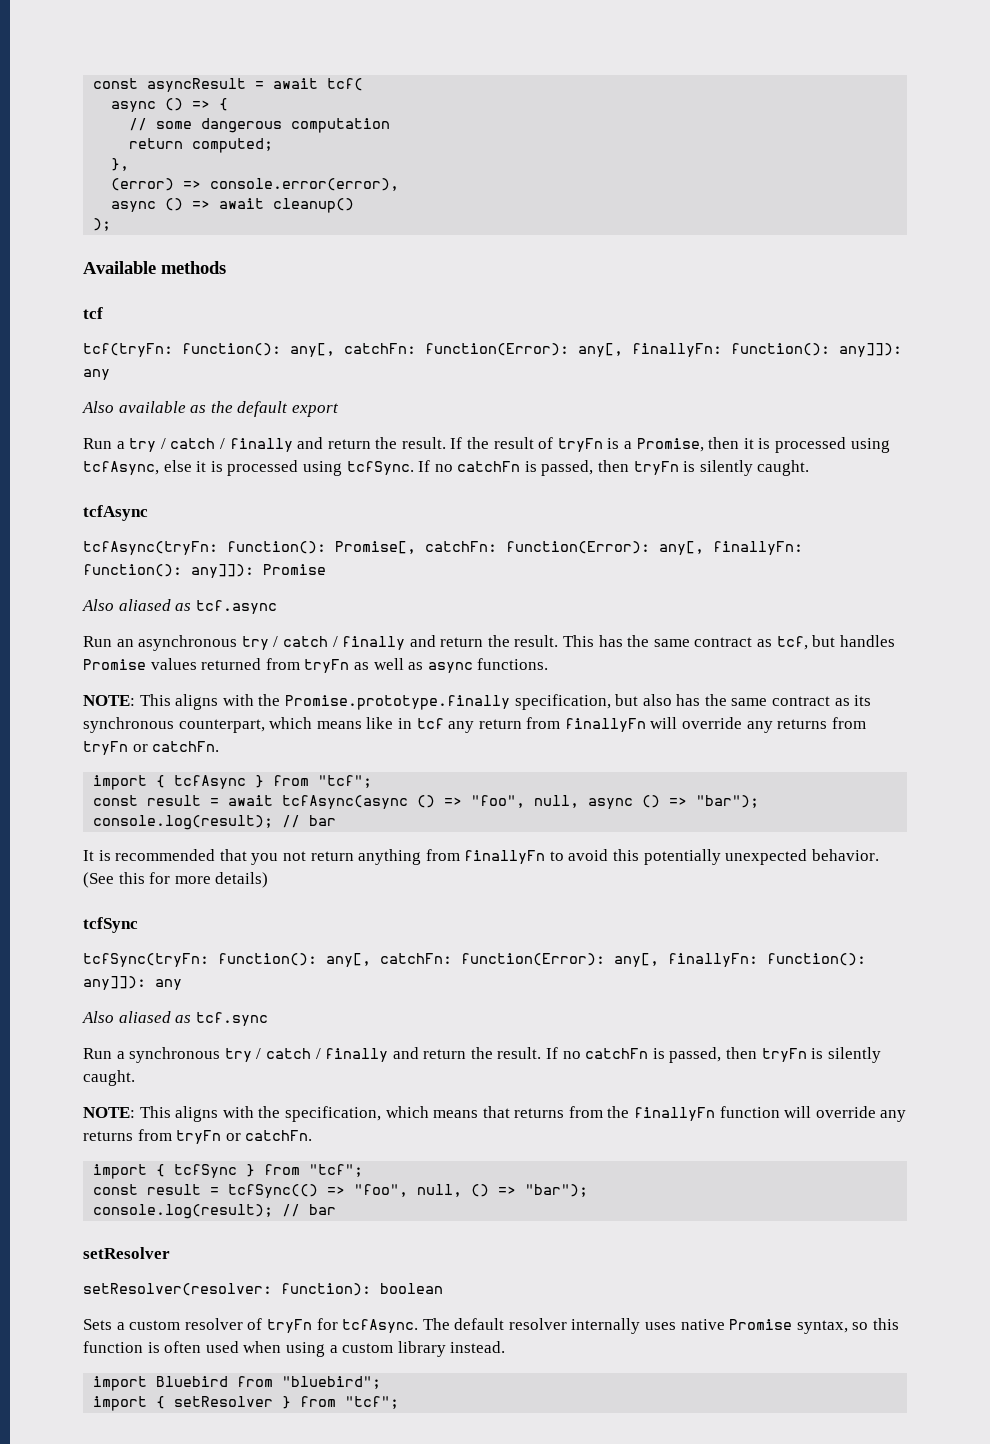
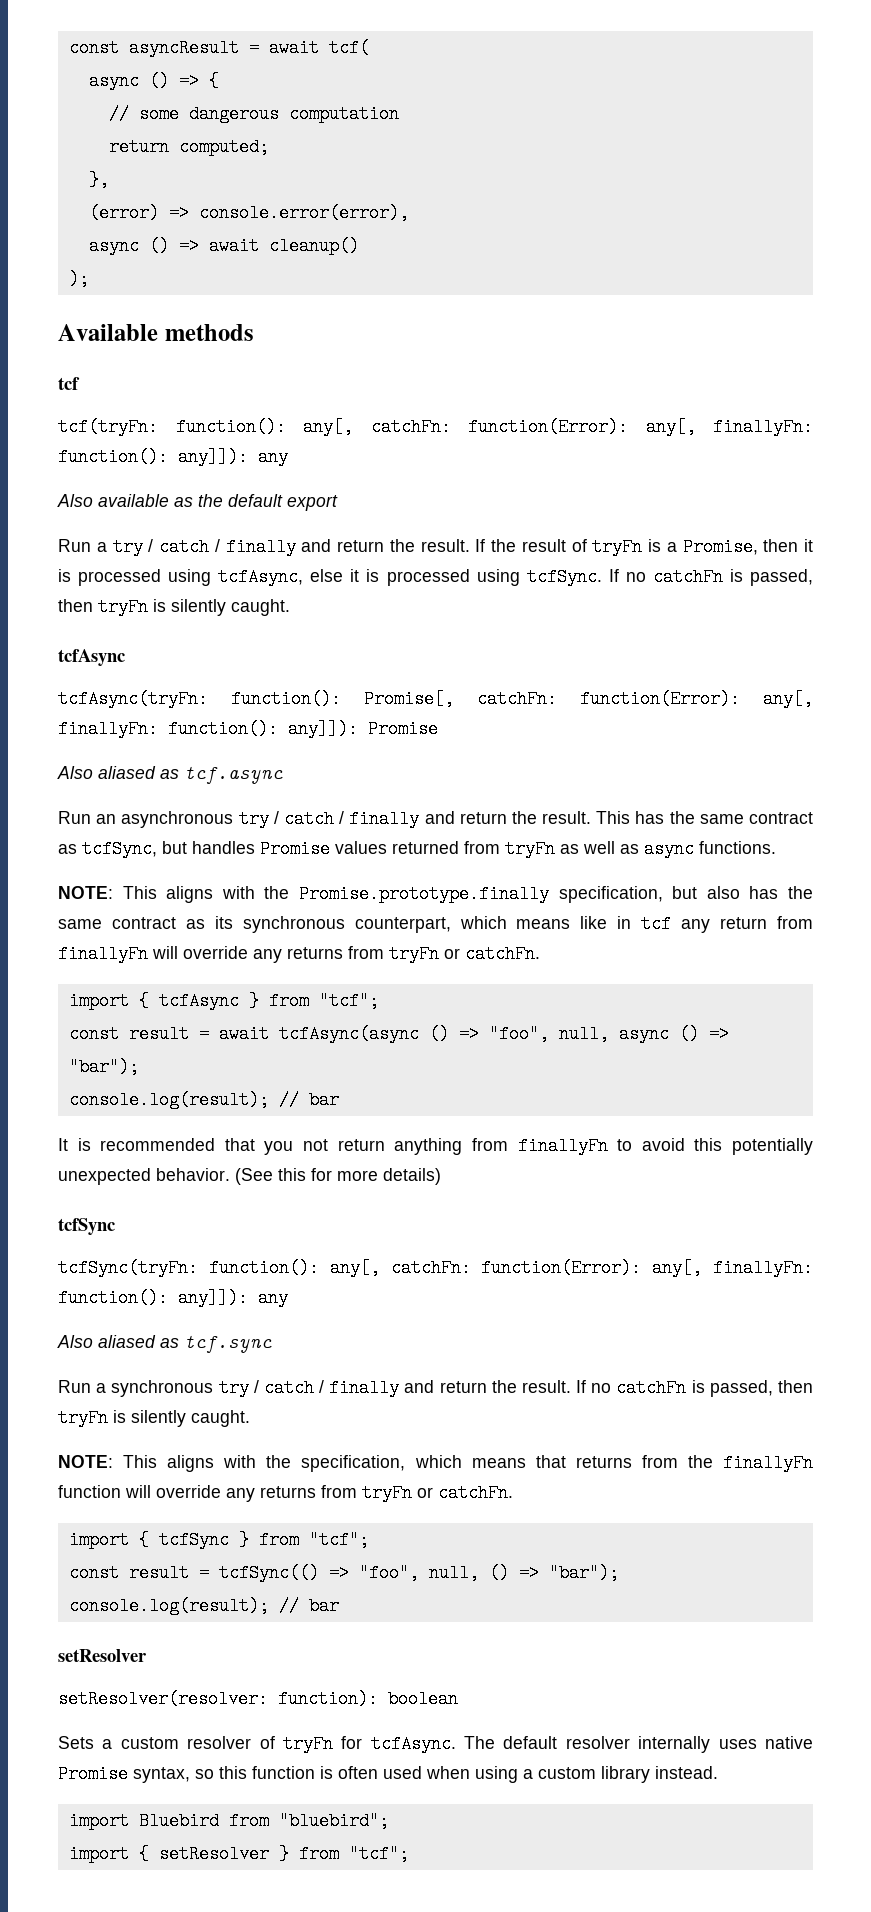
- This has the same contract as tcf, but handles Promise values returned from tryFn as well as async functions.
+ This has the same contract as tcfSync, but handles Promise values returned from tryFn as well as async functions.

